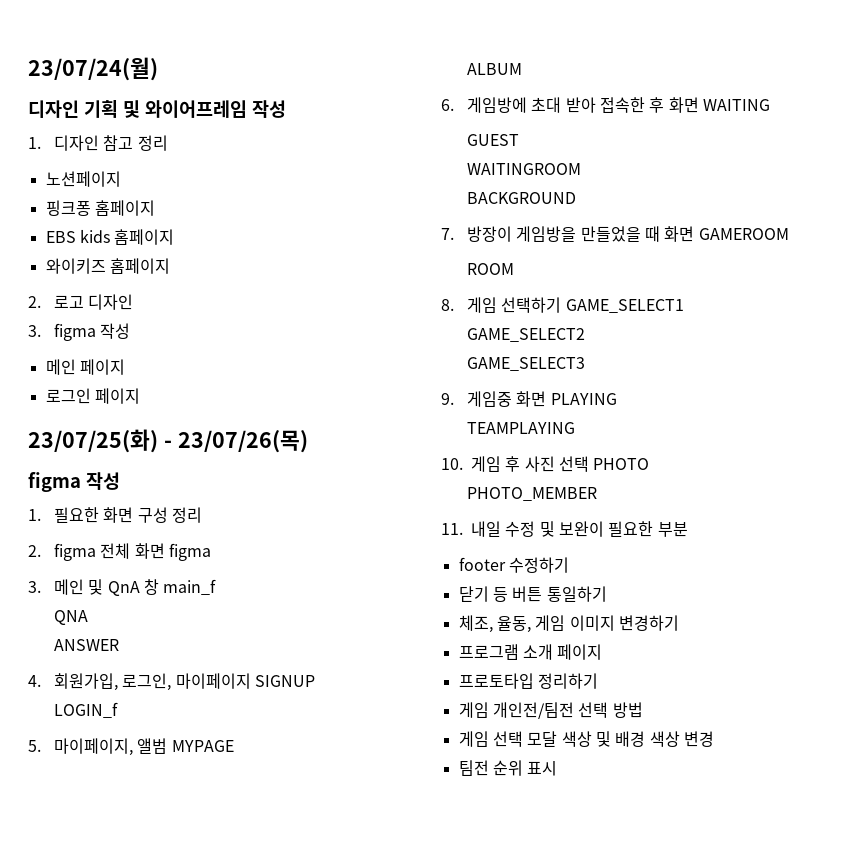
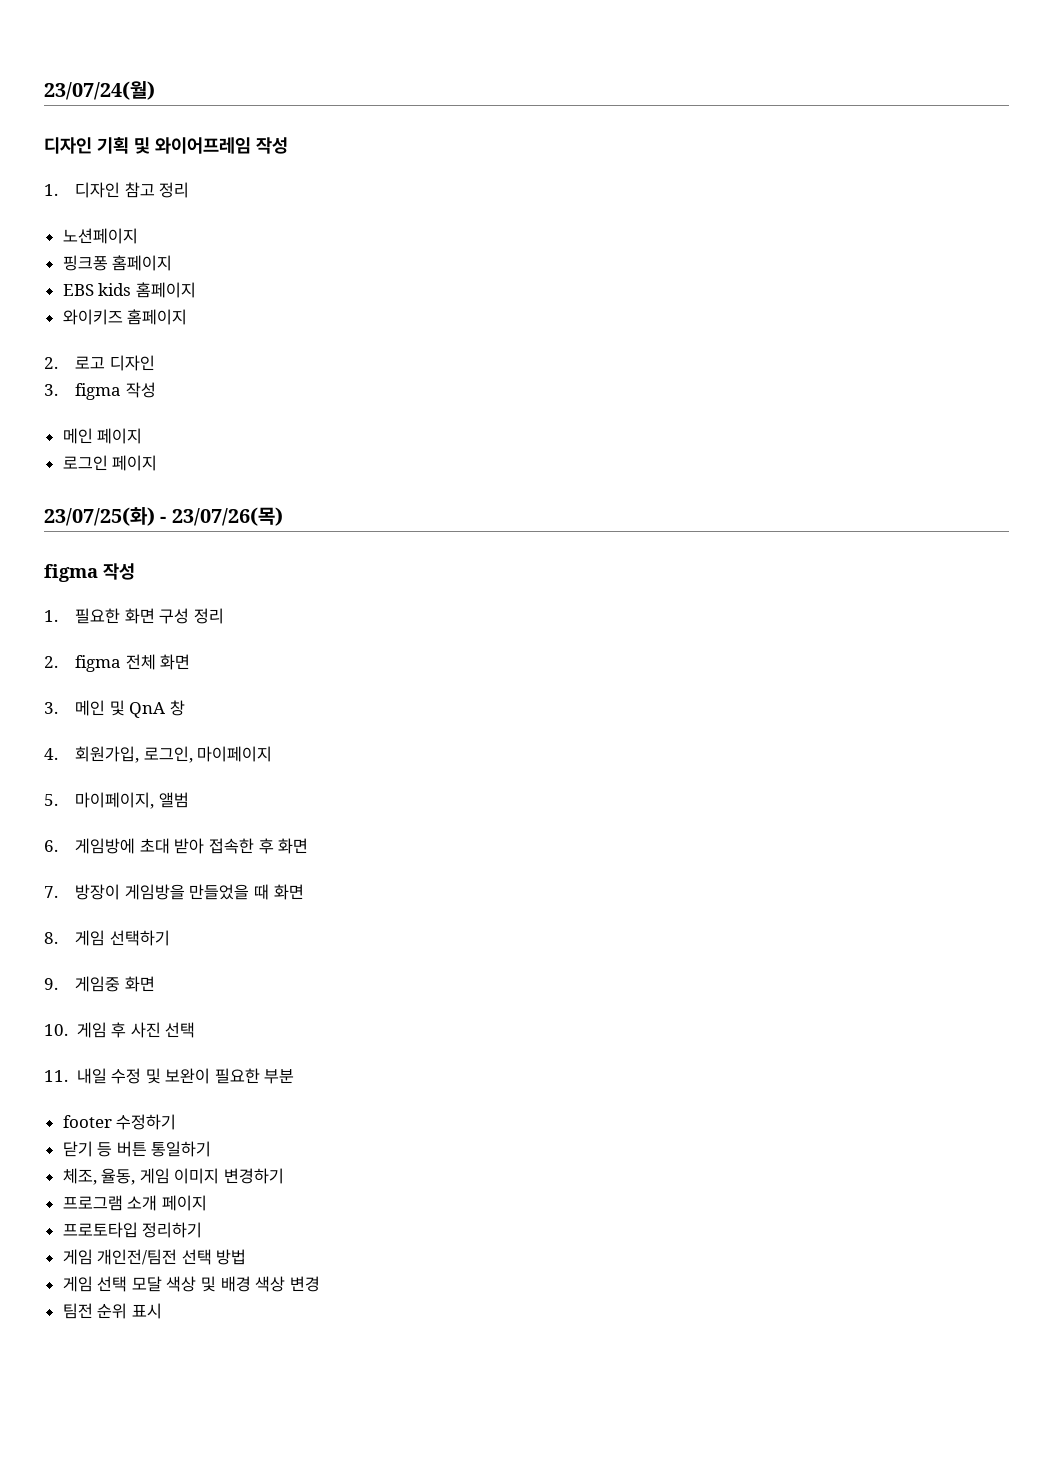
- 2. figma 전체 화면 figma
+ 2. figma 전체 화면
- 3. 메인 및 QnA 창 main_f
- QNA
- ANSWER
+ 3. 메인 및 QnA 창
- 4. 회원가입, 로그인, 마이페이지 SIGNUP
- LOGIN_f
+ 4. 회원가입, 로그인, 마이페이지
- 5. 마이페이지, 앨범 MYPAGE
- ALBUM
+ 5. 마이페이지, 앨범
- 6. 게임방에 초대 받아 접속한 후 화면 WAITING
- GUEST
- WAITINGROOM
- BACKGROUND
+ 6. 게임방에 초대 받아 접속한 후 화면
- 7. 방장이 게임방을 만들었을 때 화면 GAMEROOM
- ROOM
+ 7. 방장이 게임방을 만들었을 때 화면
- 8. 게임 선택하기 GAME_SELECT1
- GAME_SELECT2
- GAME_SELECT3
+ 8. 게임 선택하기
- 9. 게임중 화면 PLAYING
- TEAMPLAYING
+ 9. 게임중 화면
- 10. 게임 후 사진 선택 PHOTO
- PHOTO_MEMBER
+ 10. 게임 후 사진 선택

